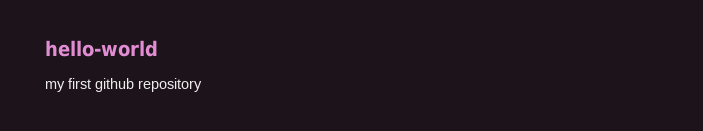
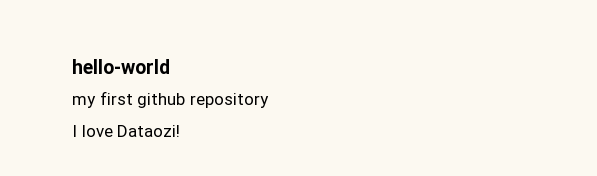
+ I love Dataozi!

